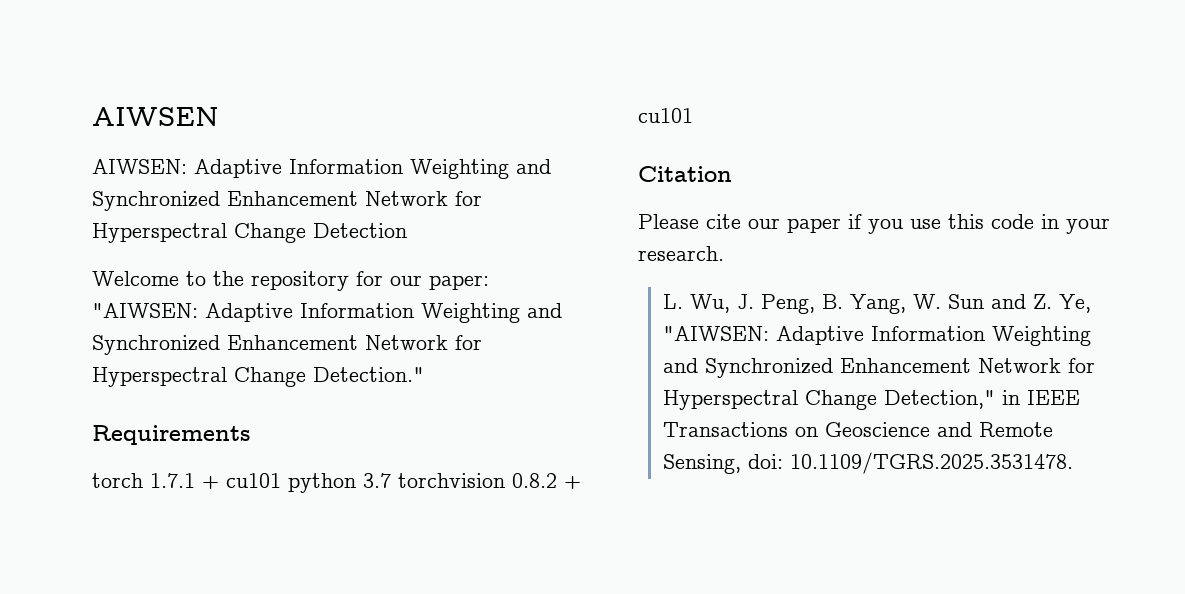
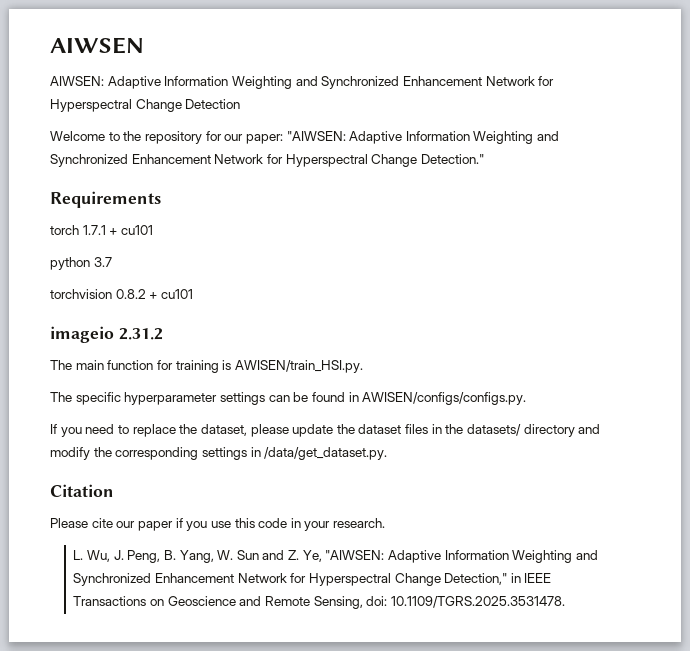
- torch 1.7.1 + cu101 python 3.7 torchvision 0.8.2 + cu101
+ torch 1.7.1 + cu101
+ python 3.7
+ torchvision 0.8.2 + cu101
+ imageio 2.31.2
+ The main function for training is AWISEN/train_HSI.py.
+ The specific hyperparameter settings can be found in AWISEN/configs/configs.py.
+ If you need to replace the dataset, please update the dataset files in the datasets/ directory and modify the corresponding settings in /data/get_dataset.py.

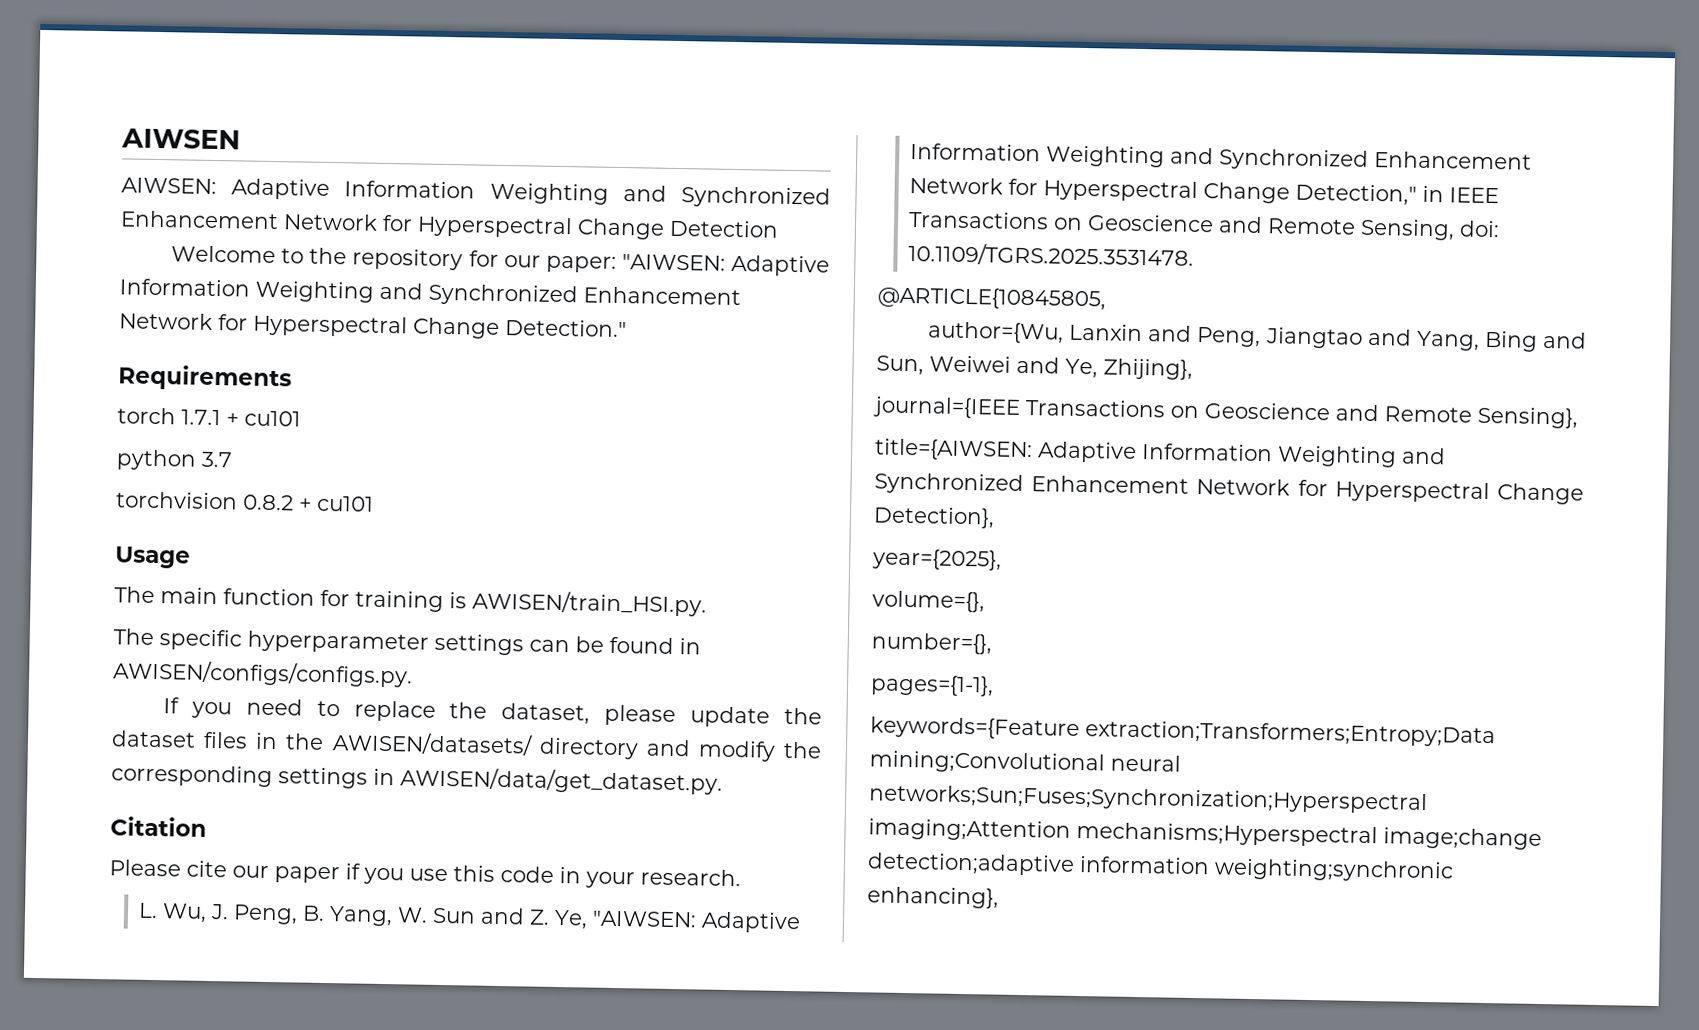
- imageio 2.31.2
+ Usage
- If you need to replace the dataset, please update the dataset files in the datasets/ directory and modify the corresponding settings in /data/get_dataset.py.
+ If you need to replace the dataset, please update the dataset files in the AWISEN/datasets/ directory and modify the corresponding settings in AWISEN/data/get_dataset.py.
+ @ARTICLE{10845805,
+ author={Wu, Lanxin and Peng, Jiangtao and Yang, Bing and Sun, Weiwei and Ye, Zhijing},
+ journal={IEEE Transactions on Geoscience and Remote Sensing},
+ title={AIWSEN: Adaptive Information Weighting and Synchronized Enhancement Network for Hyperspectral Change Detection},
+ year={2025},
+ volume={},
+ number={},
+ pages={1-1},
+ keywords={Feature extraction;Transformers;Entropy;Data mining;Convolutional neural networks;Sun;Fuses;Synchronization;Hyperspectral imaging;Attention mechanisms;Hyperspectral image;change detection;adaptive information weighting;synchronic enhancing},

